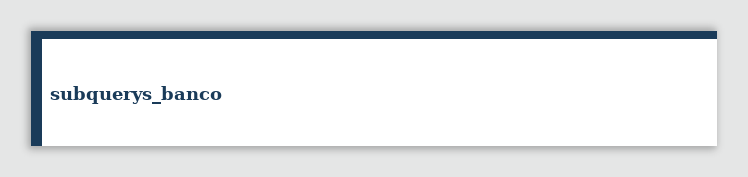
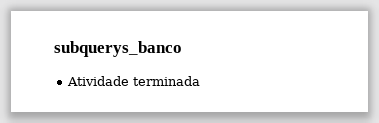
+ Atividade terminada

